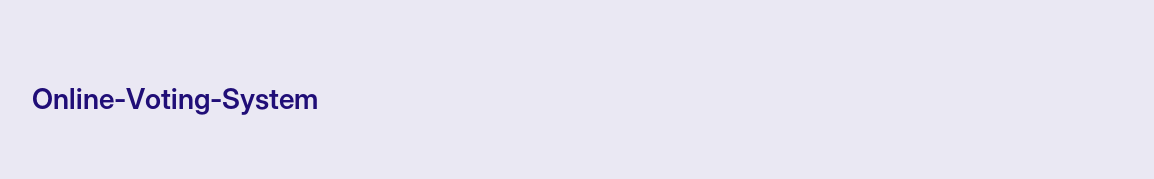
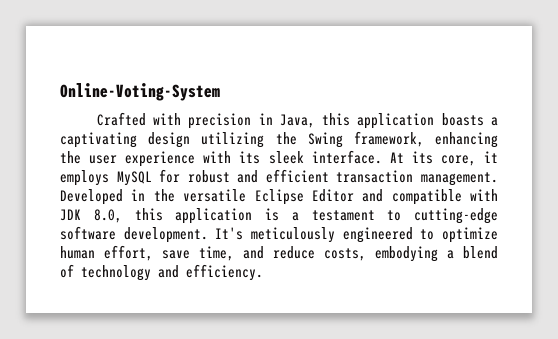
+ Crafted with precision in Java, this application boasts a captivating design utilizing the Swing framework, enhancing the user experience with its sleek interface. At its core, it employs MySQL for robust and efficient transaction management. Developed in the versatile Eclipse Editor and compatible with JDK 8.0, this application is a testament to cutting-edge software development. It's meticulously engineered to optimize human effort, save time, and reduce costs, embodying a blend of technology and efficiency.

